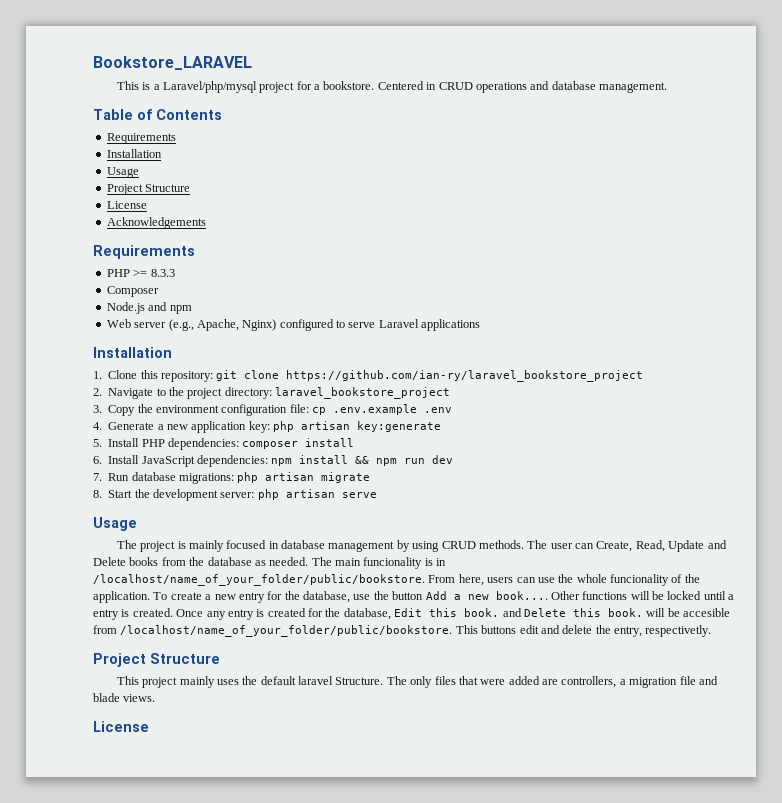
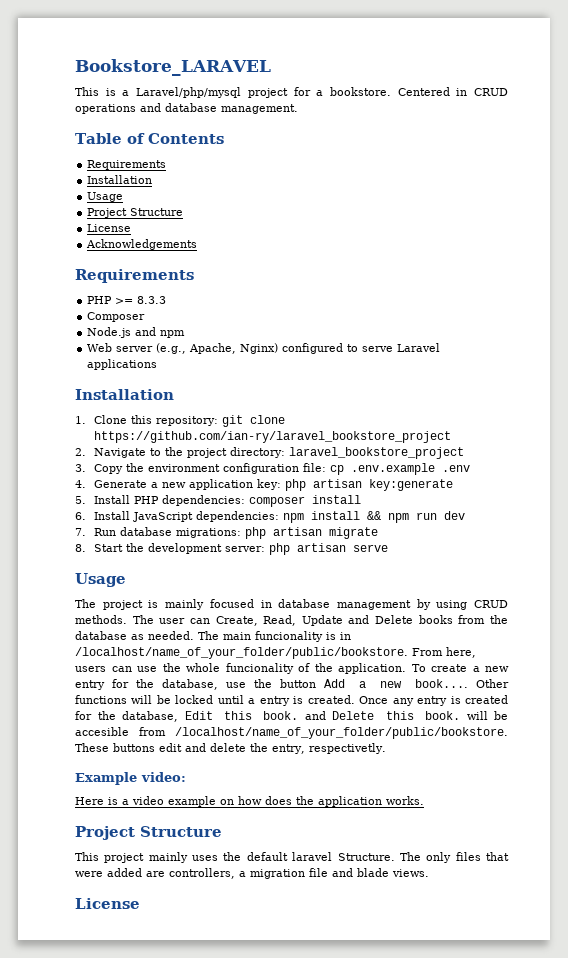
- This buttons edit and delete the entry, respectivetly.
+ These buttons edit and delete the entry, respectivetly.
+ Example video:
+ Here is a video example on how does the application works.

